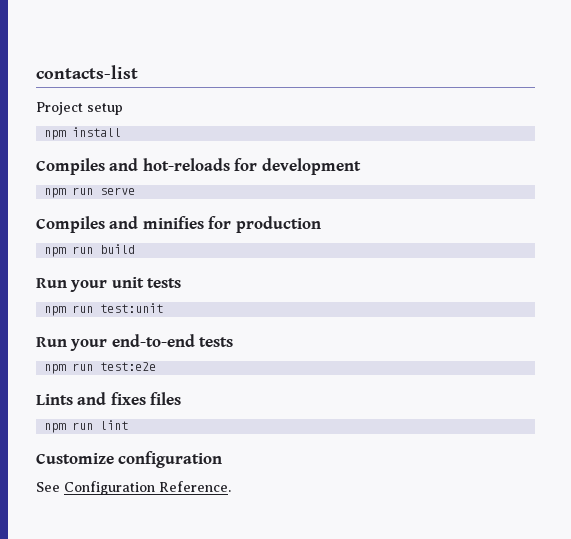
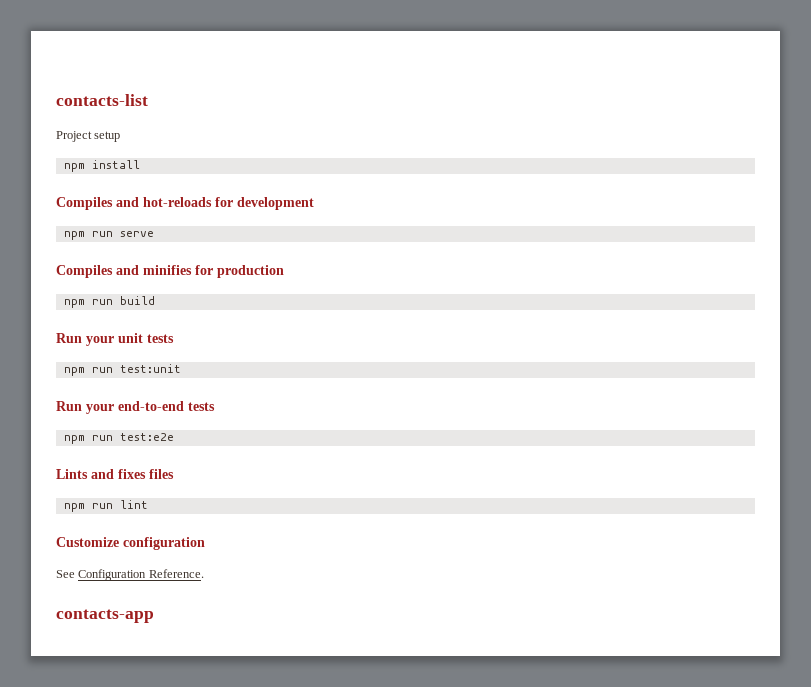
+ contacts-app

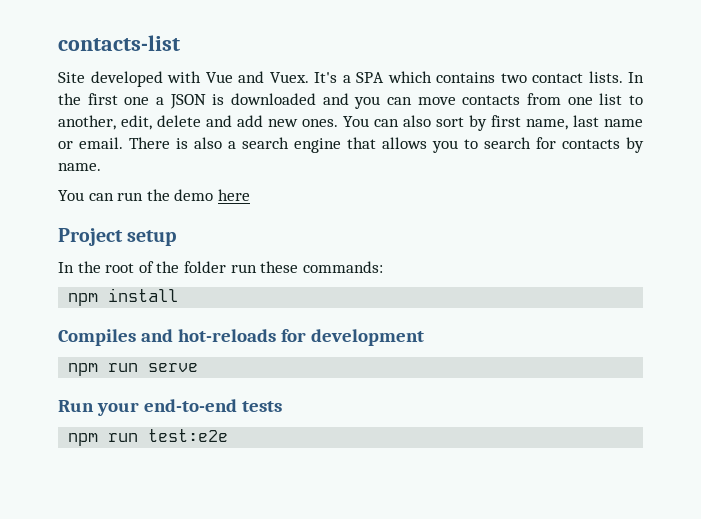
+ Site developed with Vue and Vuex. It's a SPA which contains two contact lists. In the first one a JSON is downloaded and you can move contacts from one list to another, edit, delete and add new ones. You can also sort by first name, last name or email. There is also a search engine that allows you to search for contacts by name.
+ You can run the demo here
  Project setup
+ In the root of the folder run these commands:
- Compiles and minifies for production
- npm run build
- Run your unit tests
- npm run test:unit
- Lints and fixes files
- npm run lint
- Customize configuration
- See Configuration Reference.
- contacts-app

